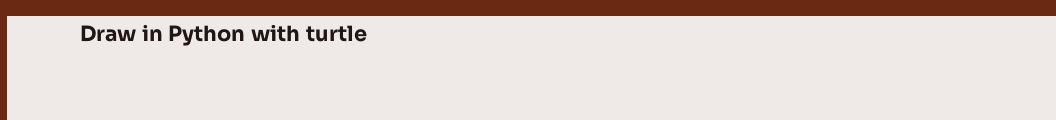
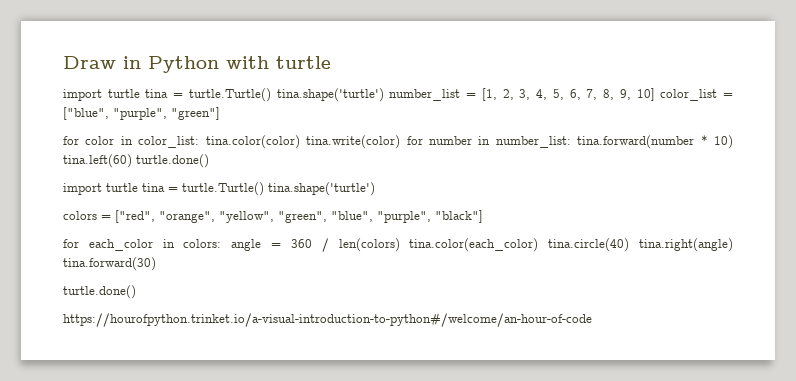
+ import turtle tina = turtle.Turtle() tina.shape('turtle') number_list = [1, 2, 3, 4, 5, 6, 7, 8, 9, 10] color_list = ["blue", "purple", "green"]
+ for color in color_list: tina.color(color) tina.write(color) for number in number_list: tina.forward(number * 10) tina.left(60) turtle.done()
+ import turtle tina = turtle.Turtle() tina.shape('turtle')
+ colors = ["red", "orange", "yellow", "green", "blue", "purple", "black"]
+ for each_color in colors: angle = 360 / len(colors) tina.color(each_color) tina.circle(40) tina.right(angle) tina.forward(30)
+ turtle.done()
+ https://hourofpython.trinket.io/a-visual-introduction-to-python#/welcome/an-hour-of-code

